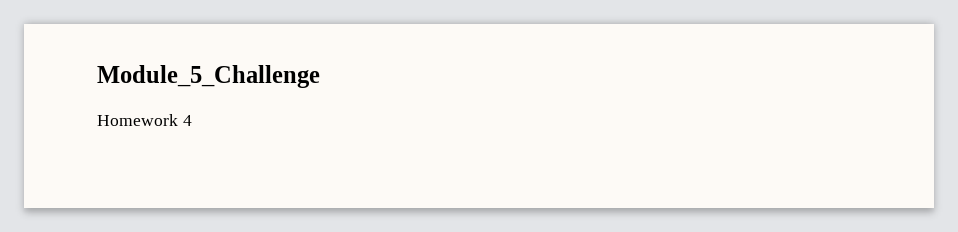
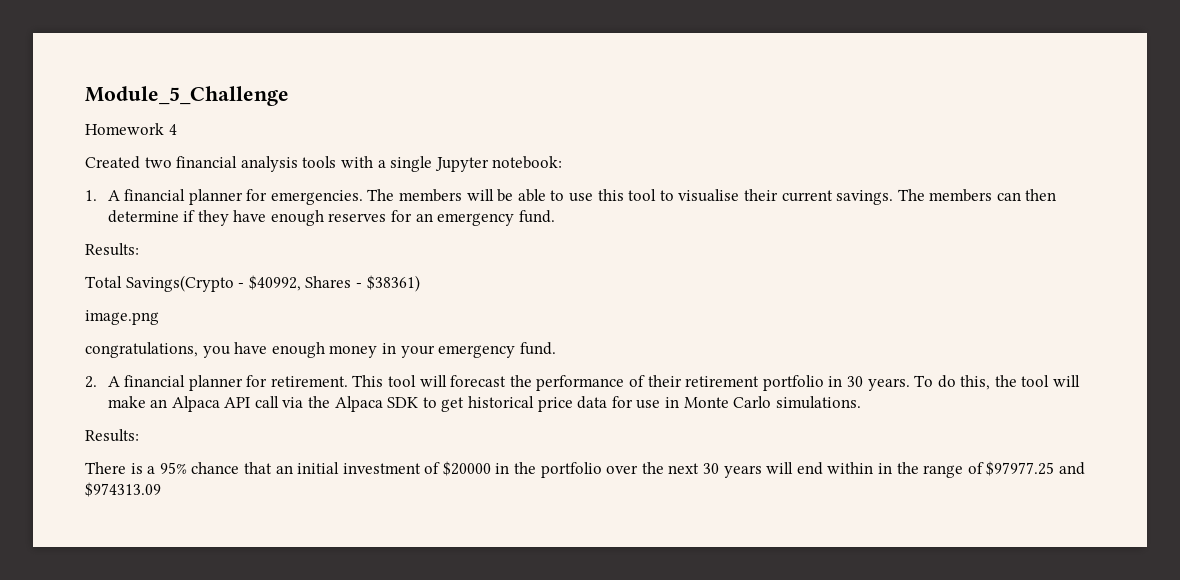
+ Created two financial analysis tools with a single Jupyter notebook:
+ 1. A financial planner for emergencies. The members will be able to use this tool to visualise their current savings. The members can then determine if they have enough reserves for an emergency fund.
+ Results:
+ Total Savings(Crypto - $40992, Shares - $38361)
+ image.png
+ congratulations, you have enough money in your emergency fund.
+ 2. A financial planner for retirement. This tool will forecast the performance of their retirement portfolio in 30 years. To do this, the tool will make an Alpaca API call via the Alpaca SDK to get historical price data for use in Monte Carlo simulations.
+ Results:
+ There is a 95% chance that an initial investment of $20000 in the portfolio over the next 30 years will end within in the range of $97977.25 and $974313.09

